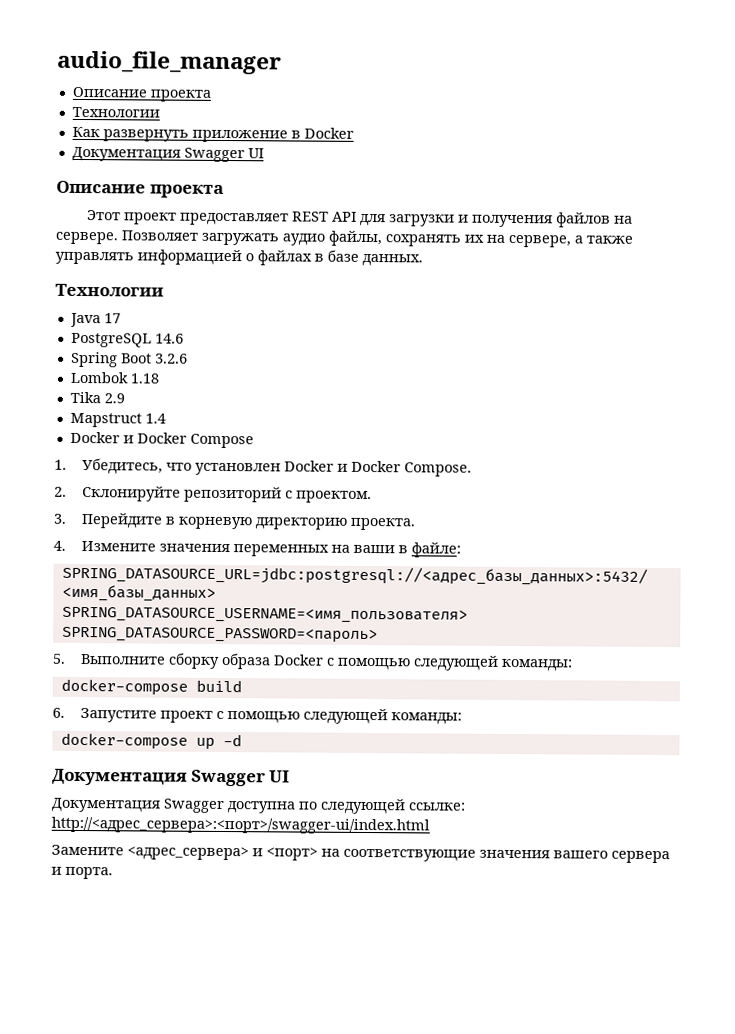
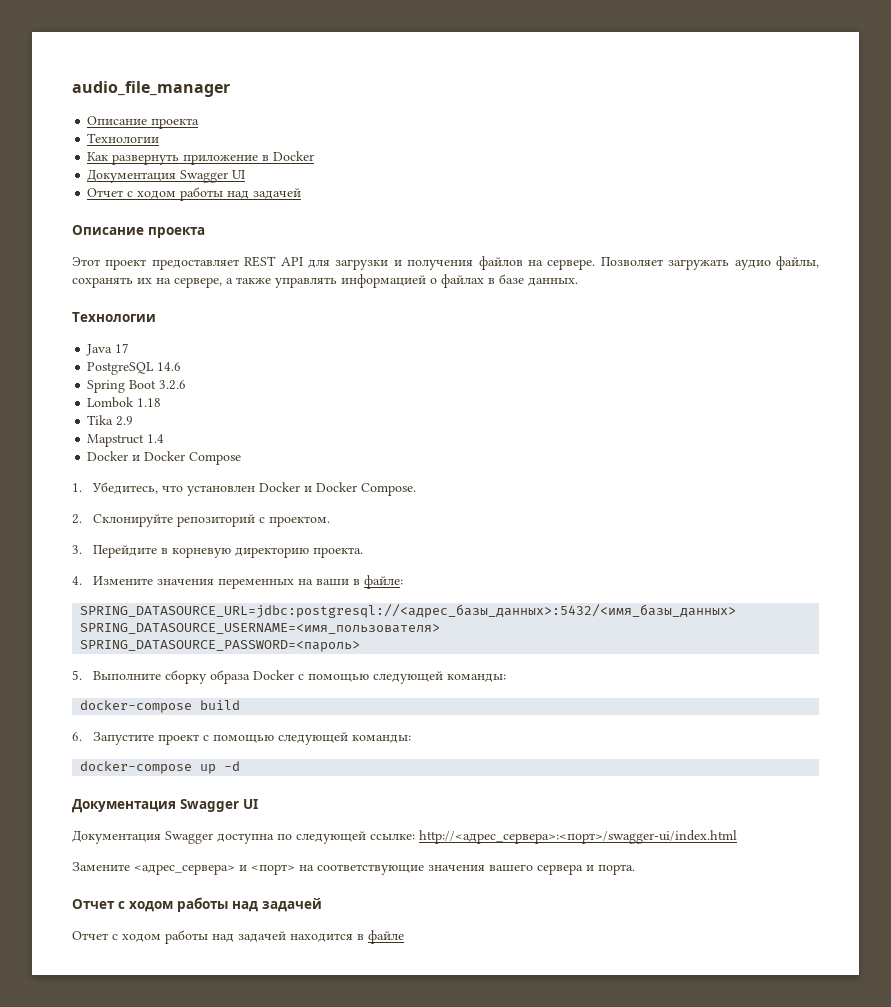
  Как развернуть приложение в Docker
  Документация Swagger UI
+ Отчет с ходом работы над задачей
  Замените <адрес_сервера> и <порт> на соответствующие значения вашего сервера и порта.
+ Отчет с ходом работы над задачей
+ Отчет с ходом работы над задачей находится в файле

